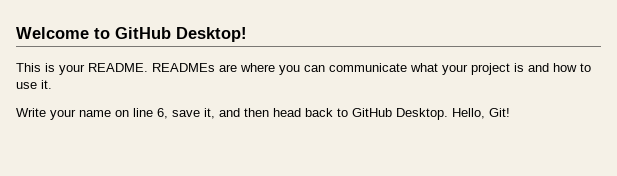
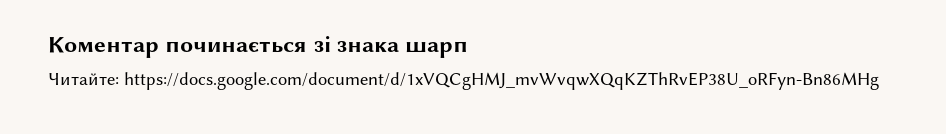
- Welcome to GitHub Desktop!
- This is your README. READMEs are where you can communicate what your project is and how to use it.
- Write your name on line 6, save it, and then head back to GitHub Desktop. Hello, Git!
+ Коментар починається зі знака шарп
+ Читайте: https://docs.google.com/document/d/1xVQCgHMJ_mvWvqwXQqKZThRvEP38U_oRFyn-Bn86MHg

